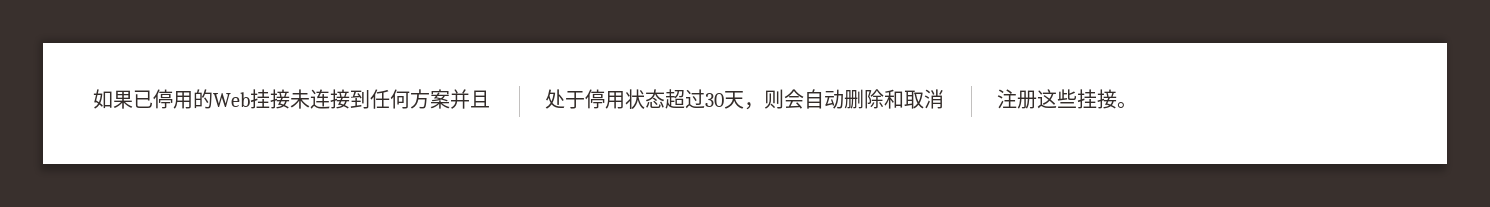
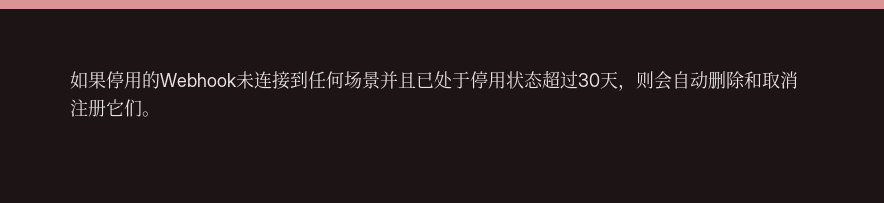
- 如果已停用的Web挂接未连接到任何方案并且处于停用状态超过30天，则会自动删除和取消注册这些挂接。
+ 如果停用的Webhook未连接到任何场景并且已处于停用状态超过30天，则会自动删除和取消注册它们。

